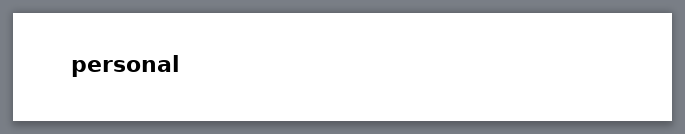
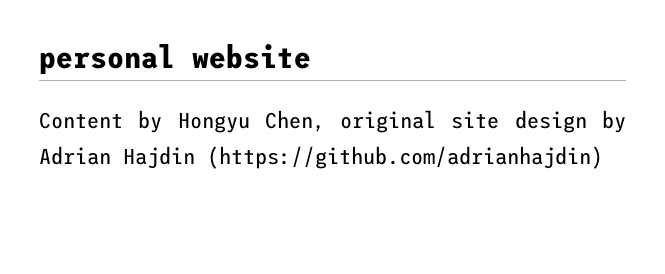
- personal
+ personal website
+ Content by Hongyu Chen, original site design by Adrian Hajdin (https://github.com/adrianhajdin)

